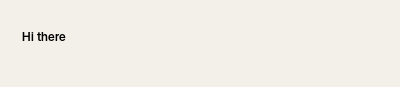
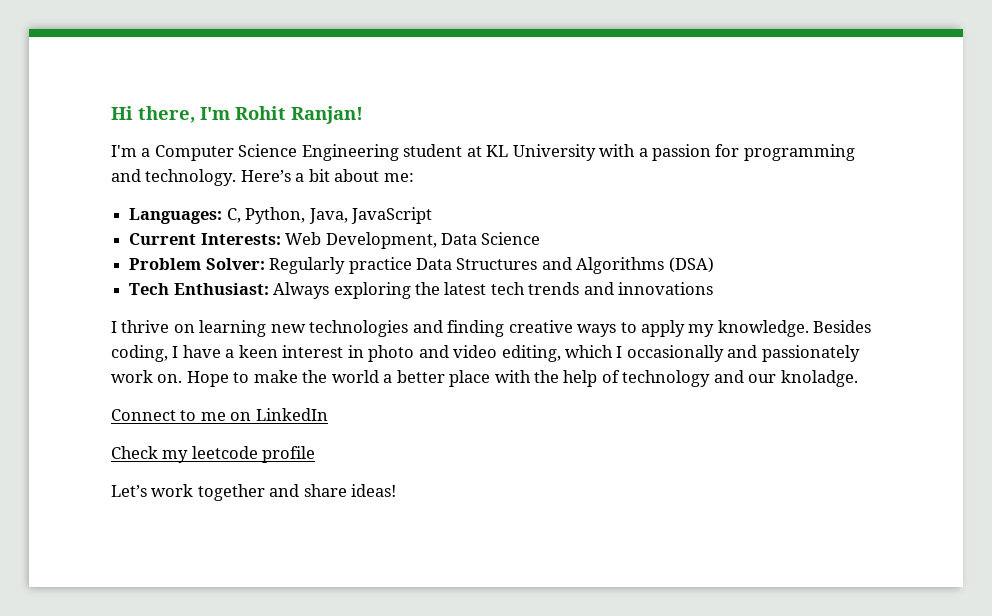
- Hi there
+ Hi there, I'm Rohit Ranjan!
+ I'm a Computer Science Engineering student at KL University with a passion for programming and technology. Here’s a bit about me:
+ Languages: C, Python, Java, JavaScript
+ Current Interests: Web Development, Data Science
+ Problem Solver: Regularly practice Data Structures and Algorithms (DSA)
+ Tech Enthusiast: Always exploring the latest tech trends and innovations
+ I thrive on learning new technologies and finding creative ways to apply my knowledge. Besides coding, I have a keen interest in photo and video editing, which I occasionally and passionately work on. Hope to make the world a better place with the help of technology and our knoladge.
+ Connect to me on LinkedIn
+ Check my leetcode profile
+ Let’s work together and share ideas!

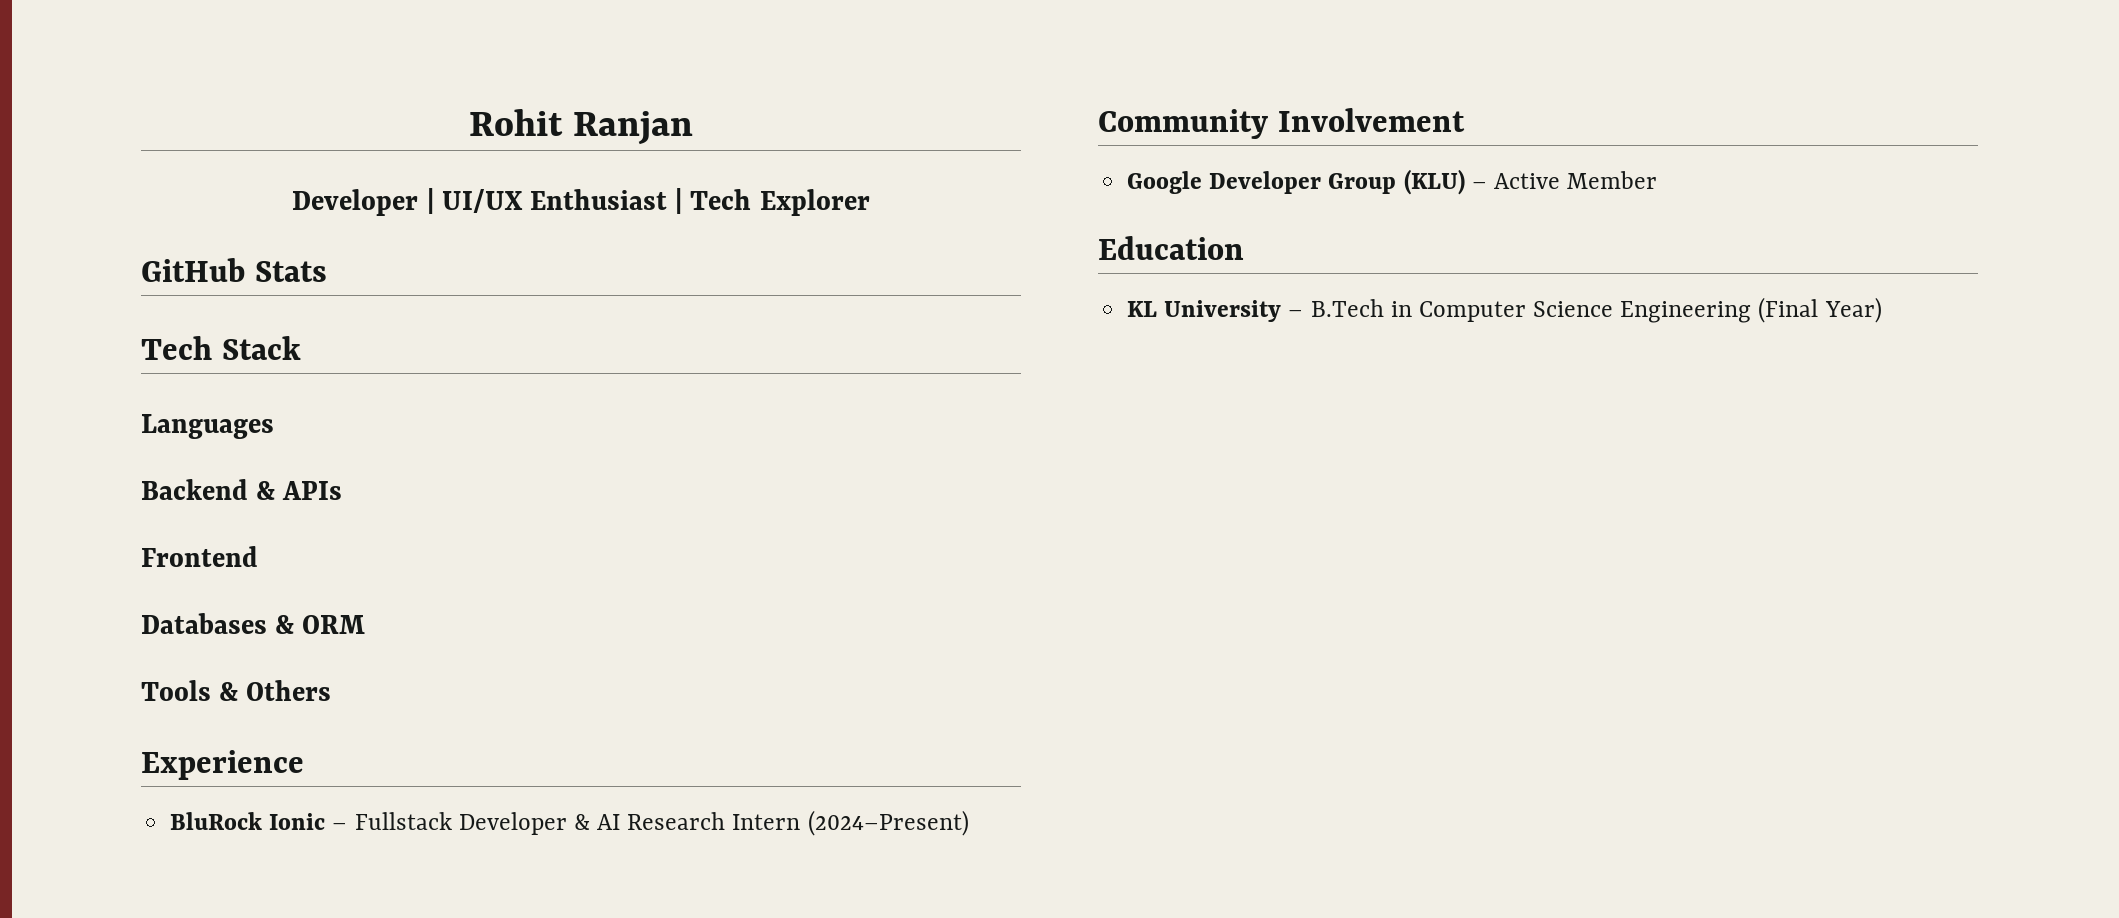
- Hi there, I'm Rohit Ranjan!
- I'm a Computer Science Engineering student at KL University with a passion for programming and technology. Here’s a bit about me:
- Languages: C, Python, Java, JavaScript
- Current Interests: Web Development, Data Science
- Problem Solver: Regularly practice Data Structures and Algorithms (DSA)
- Tech Enthusiast: Always exploring the latest tech trends and innovations
- I thrive on learning new technologies and finding creative ways to apply my knowledge. Besides coding, I have a keen interest in photo and video editing, which I occasionally and passionately work on. Hope to make the world a better place with the help of technology and our knoladge.
- Connect to me on LinkedIn
- Check my leetcode profile
- Let’s work together and share ideas!
+ Rohit Ranjan
+ Developer | UI/UX Enthusiast | Tech Explorer
+ GitHub Stats
+ Tech Stack
+ Languages
+ Backend & APIs
+ Frontend
+ Databases & ORM
+ Tools & Others
+ Experience
+ BluRock Ionic – Fullstack Developer & AI Research Intern (2024–Present)
+ Community Involvement
+ Google Developer Group (KLU) – Active Member
+ Education
+ KL University – B.Tech in Computer Science Engineering (Final Year)

